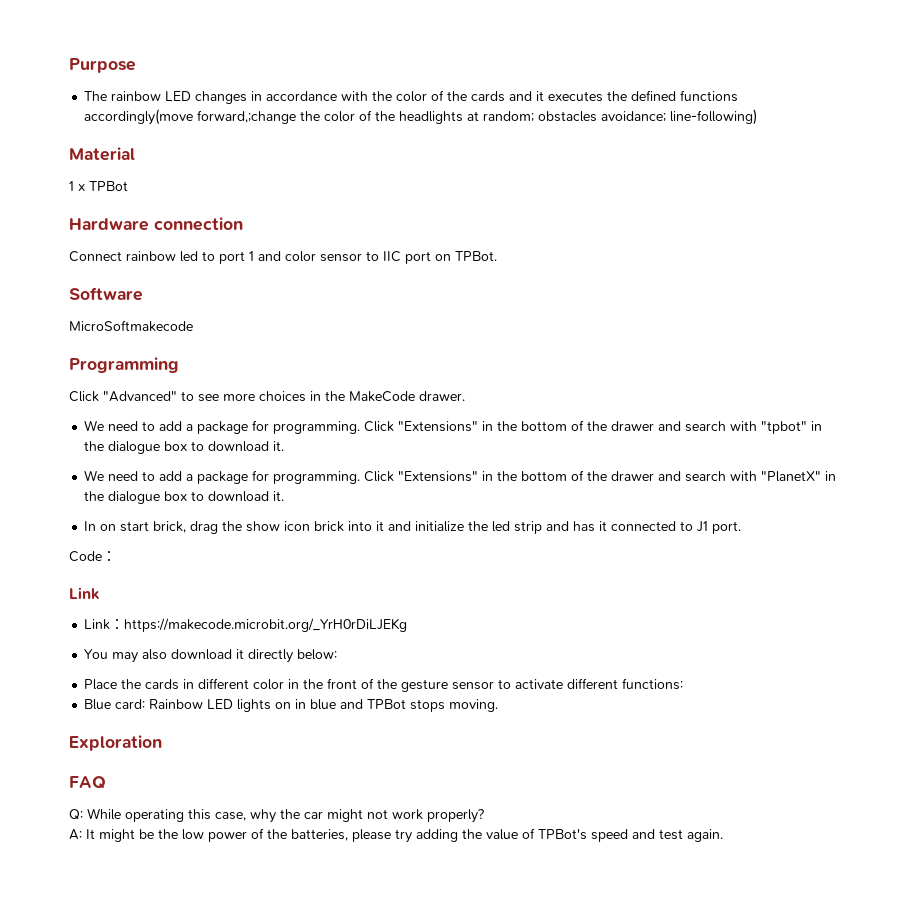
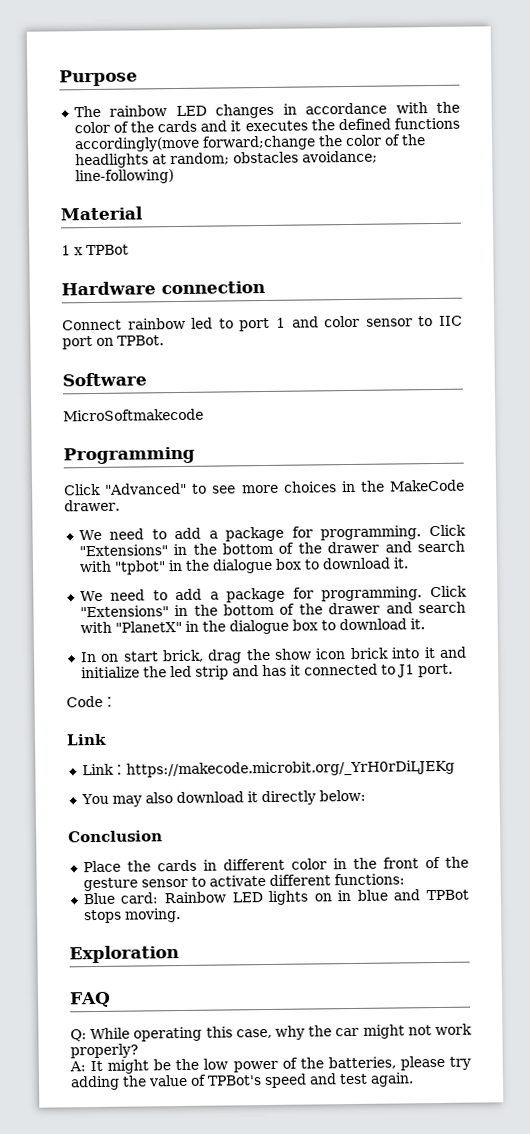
- The rainbow LED changes in accordance with the color of the cards and it executes the defined functions accordingly(move forward,;change the color of the headlights at random; obstacles avoidance; line-following)
+ The rainbow LED changes in accordance with the color of the cards and it executes the defined functions accordingly(move forward;change the color of the headlights at random; obstacles avoidance; line-following)
+ Conclusion

